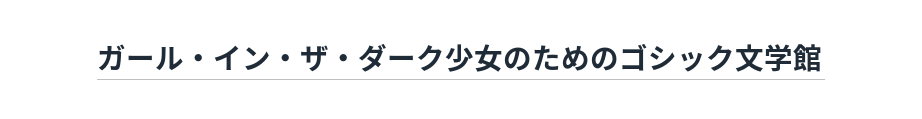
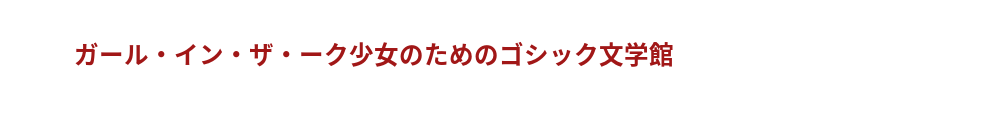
- ガール・イン・ザ・ダーク少女のためのゴシック文学館
+ ガール・イン・ザ・ーク少女のためのゴシック文学館

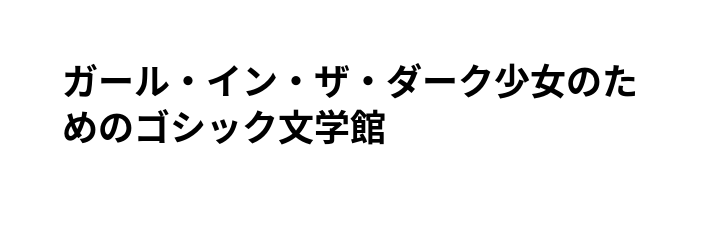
- ガール・イン・ザ・ーク少女のためのゴシック文学館
+ ガール・イン・ザ・ダーク少女のためのゴシック文学館

